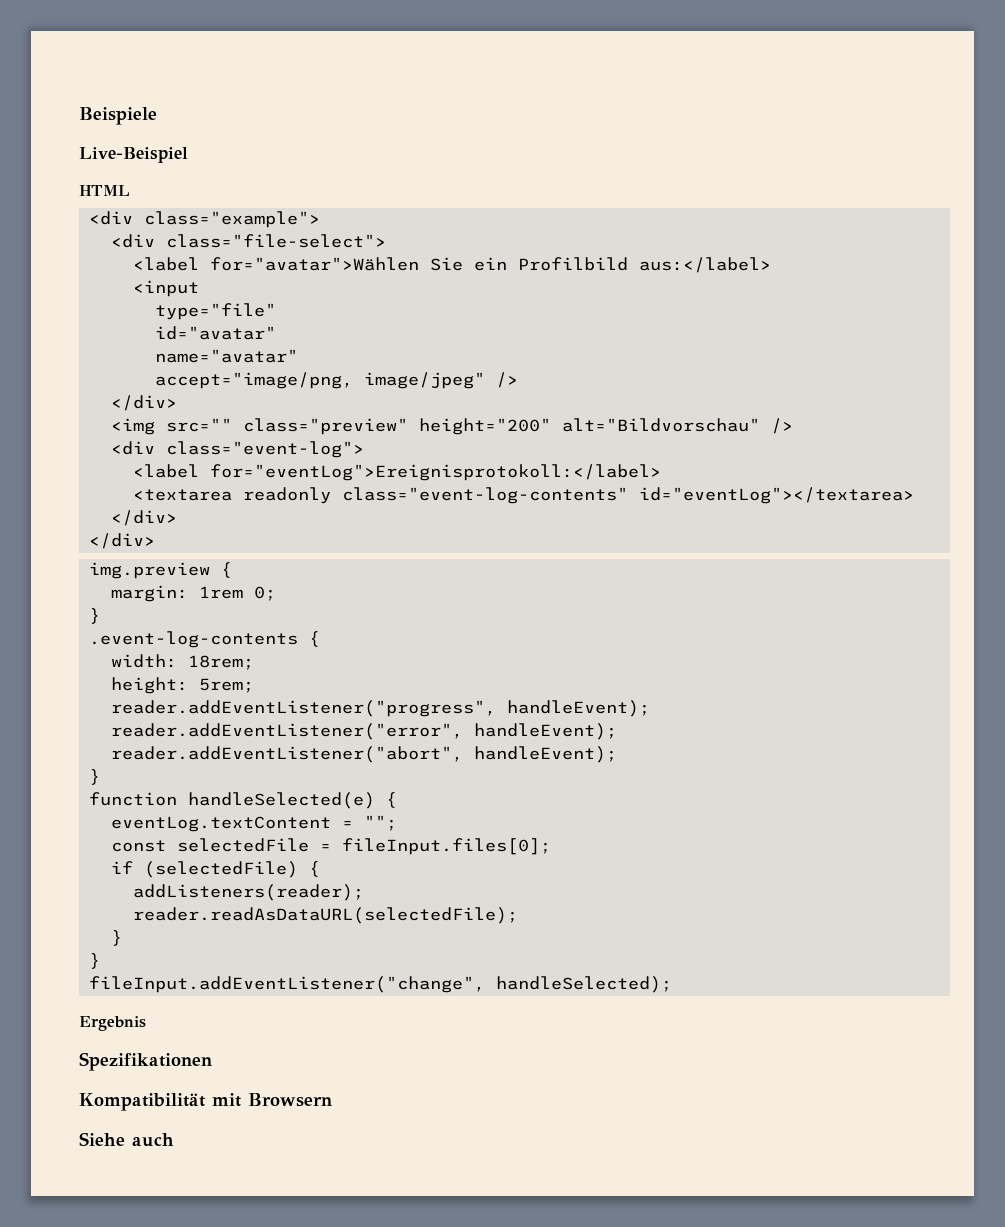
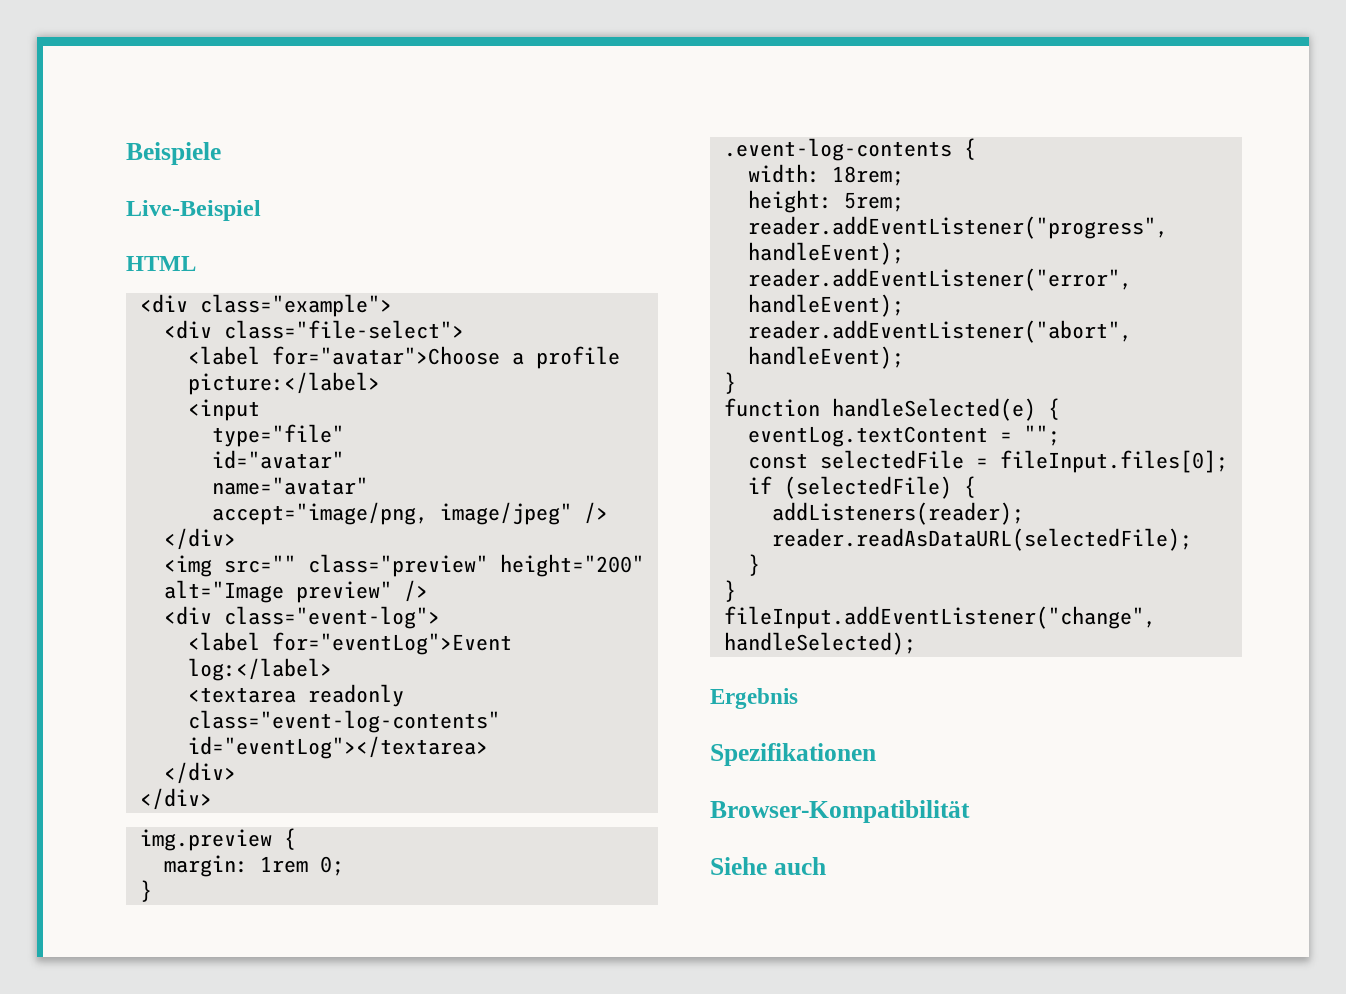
- <label for="avatar">Wählen Sie ein Profilbild aus:</label>
+ <label for="avatar">Choose a profile picture:</label>
- <img src="" class="preview" height="200" alt="Bildvorschau" />
+ <img src="" class="preview" height="200" alt="Image preview" />
- <label for="eventLog">Ereignisprotokoll:</label>
+ <label for="eventLog">Event log:</label>
- Kompatibilität mit Browsern
+ Browser-Kompatibilität

